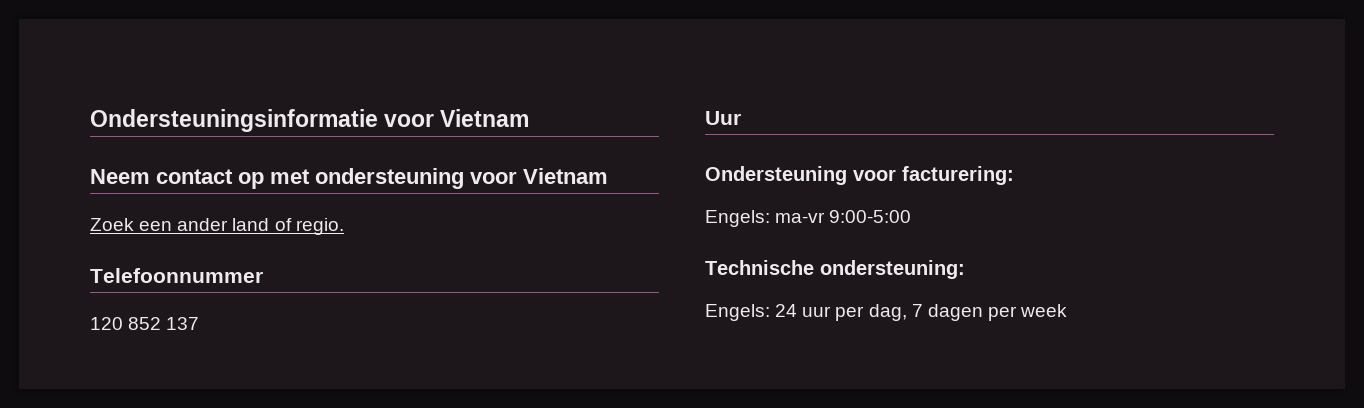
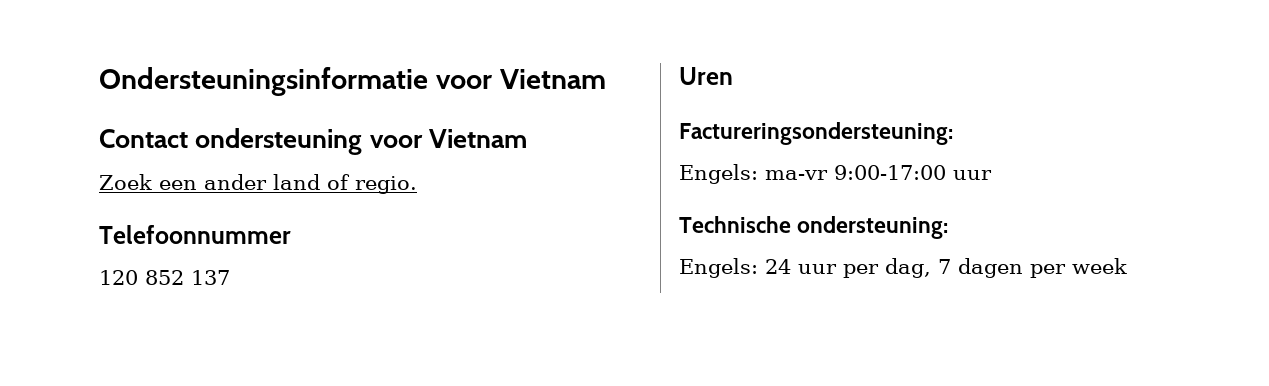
- Neem contact op met ondersteuning voor Vietnam
+ Contact ondersteuning voor Vietnam
- Uur
- Ondersteuning voor facturering:
+ Uren
+ Factureringsondersteuning:
- Engels: ma-vr 9:00-5:00
+ Engels: ma-vr 9:00-17:00 uur

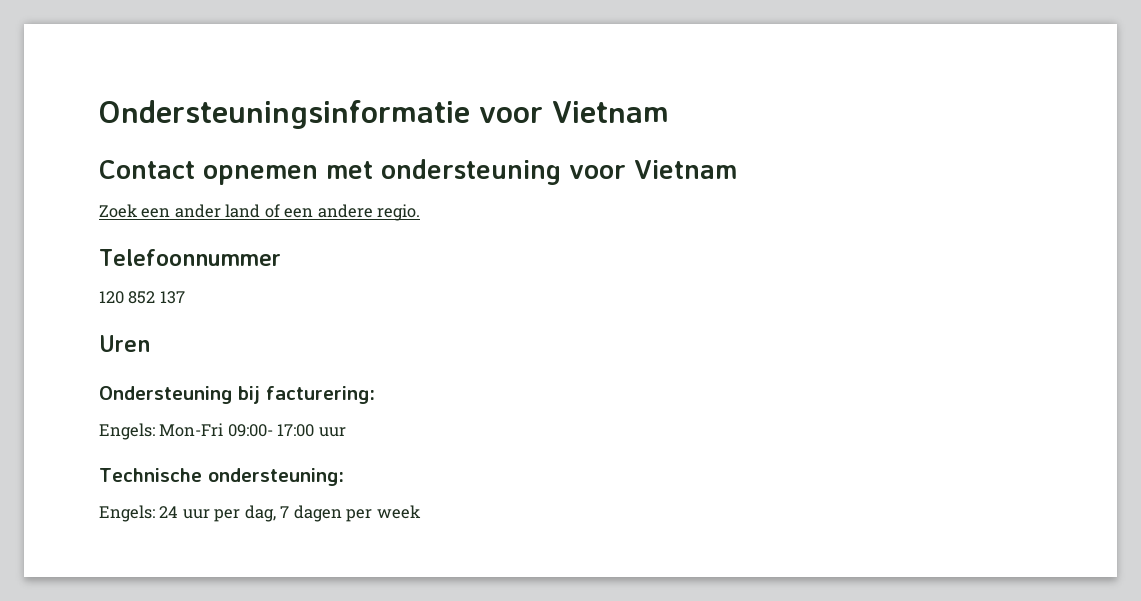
- Contact ondersteuning voor Vietnam
+ Contact opnemen met ondersteuning voor Vietnam
- Zoek een ander land of regio.
+ Zoek een ander land of een andere regio.
- Factureringsondersteuning:
- Engels: ma-vr 9:00-17:00 uur
+ Ondersteuning bij facturering:
+ Engels: Mon-Fri 09:00- 17:00 uur

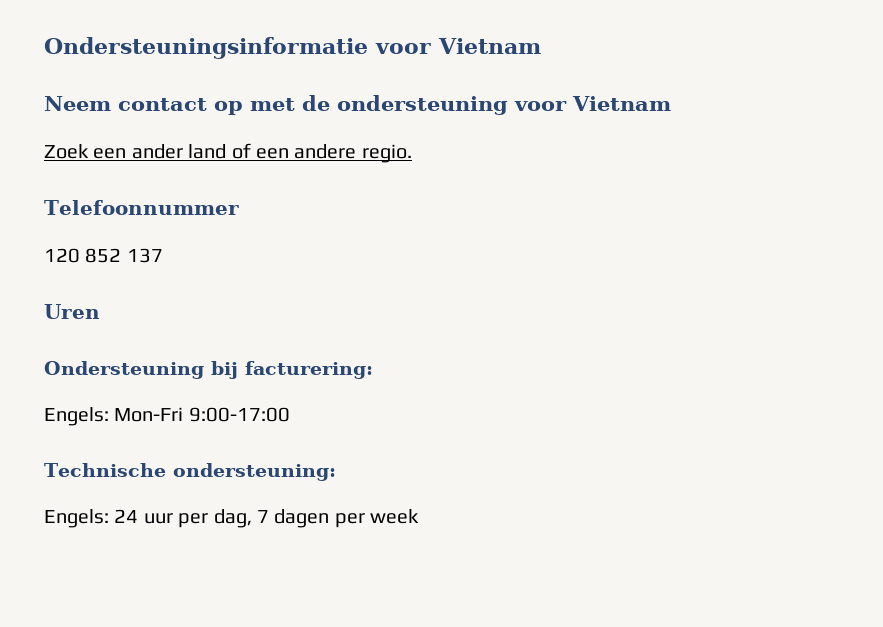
- Contact opnemen met ondersteuning voor Vietnam
+ Neem contact op met de ondersteuning voor Vietnam
- Engels: Mon-Fri 09:00- 17:00 uur
+ Engels: Mon-Fri 9:00-17:00

